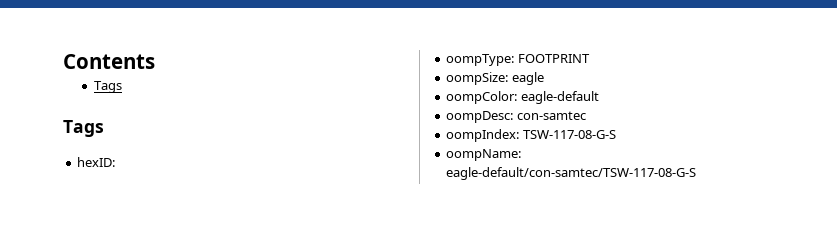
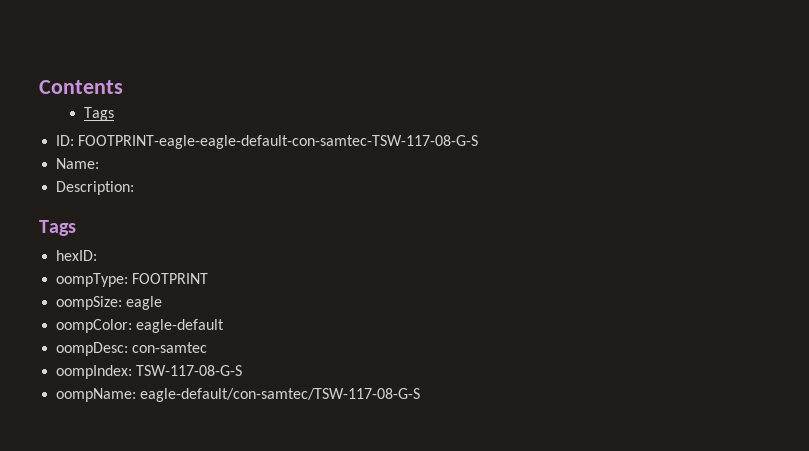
+ ID: FOOTPRINT-eagle-eagle-default-con-samtec-TSW-117-08-G-S
+ Name:
+ Description:

